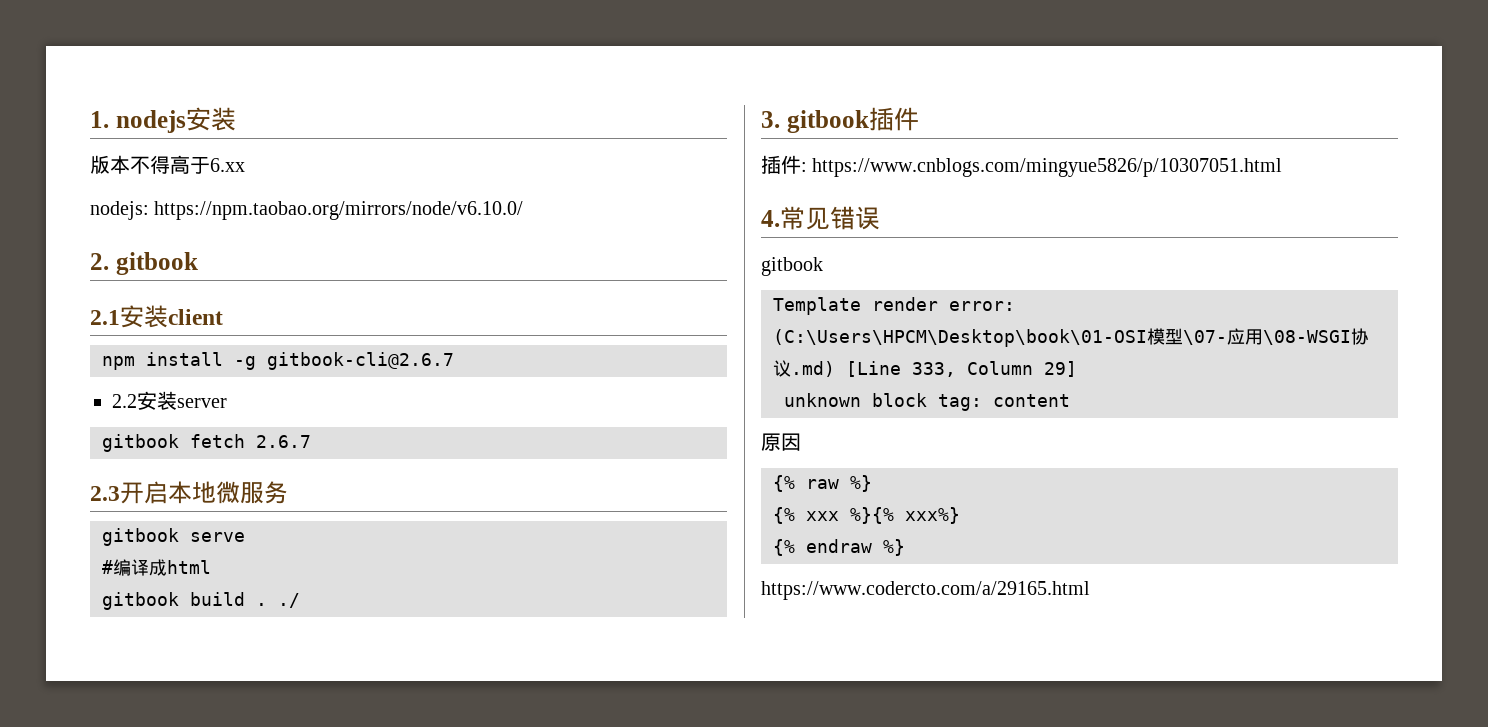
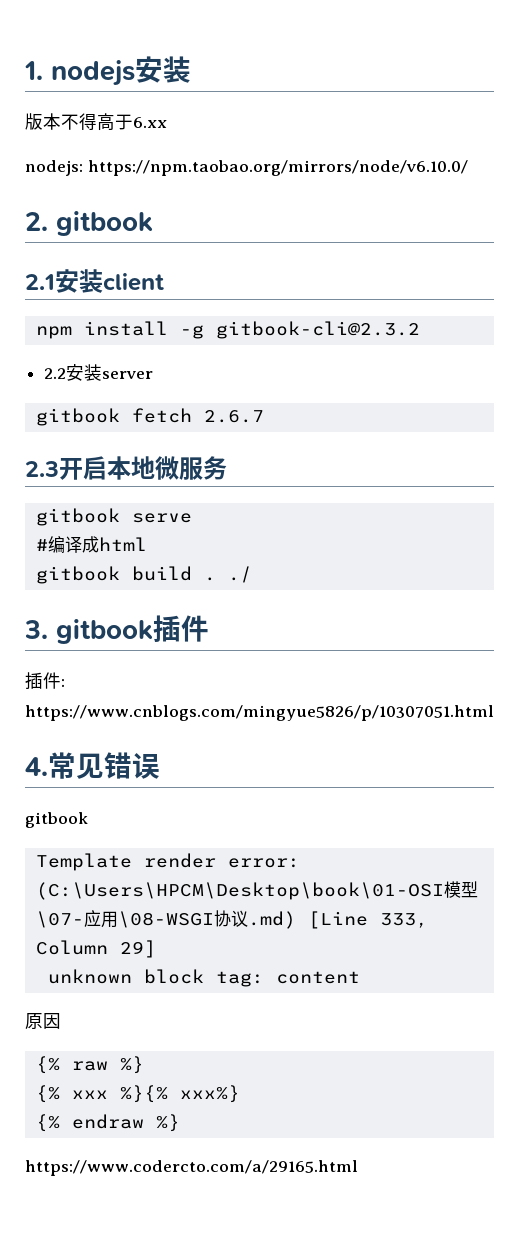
- npm install -g gitbook-cli@2.6.7
+ npm install -g gitbook-cli@2.3.2

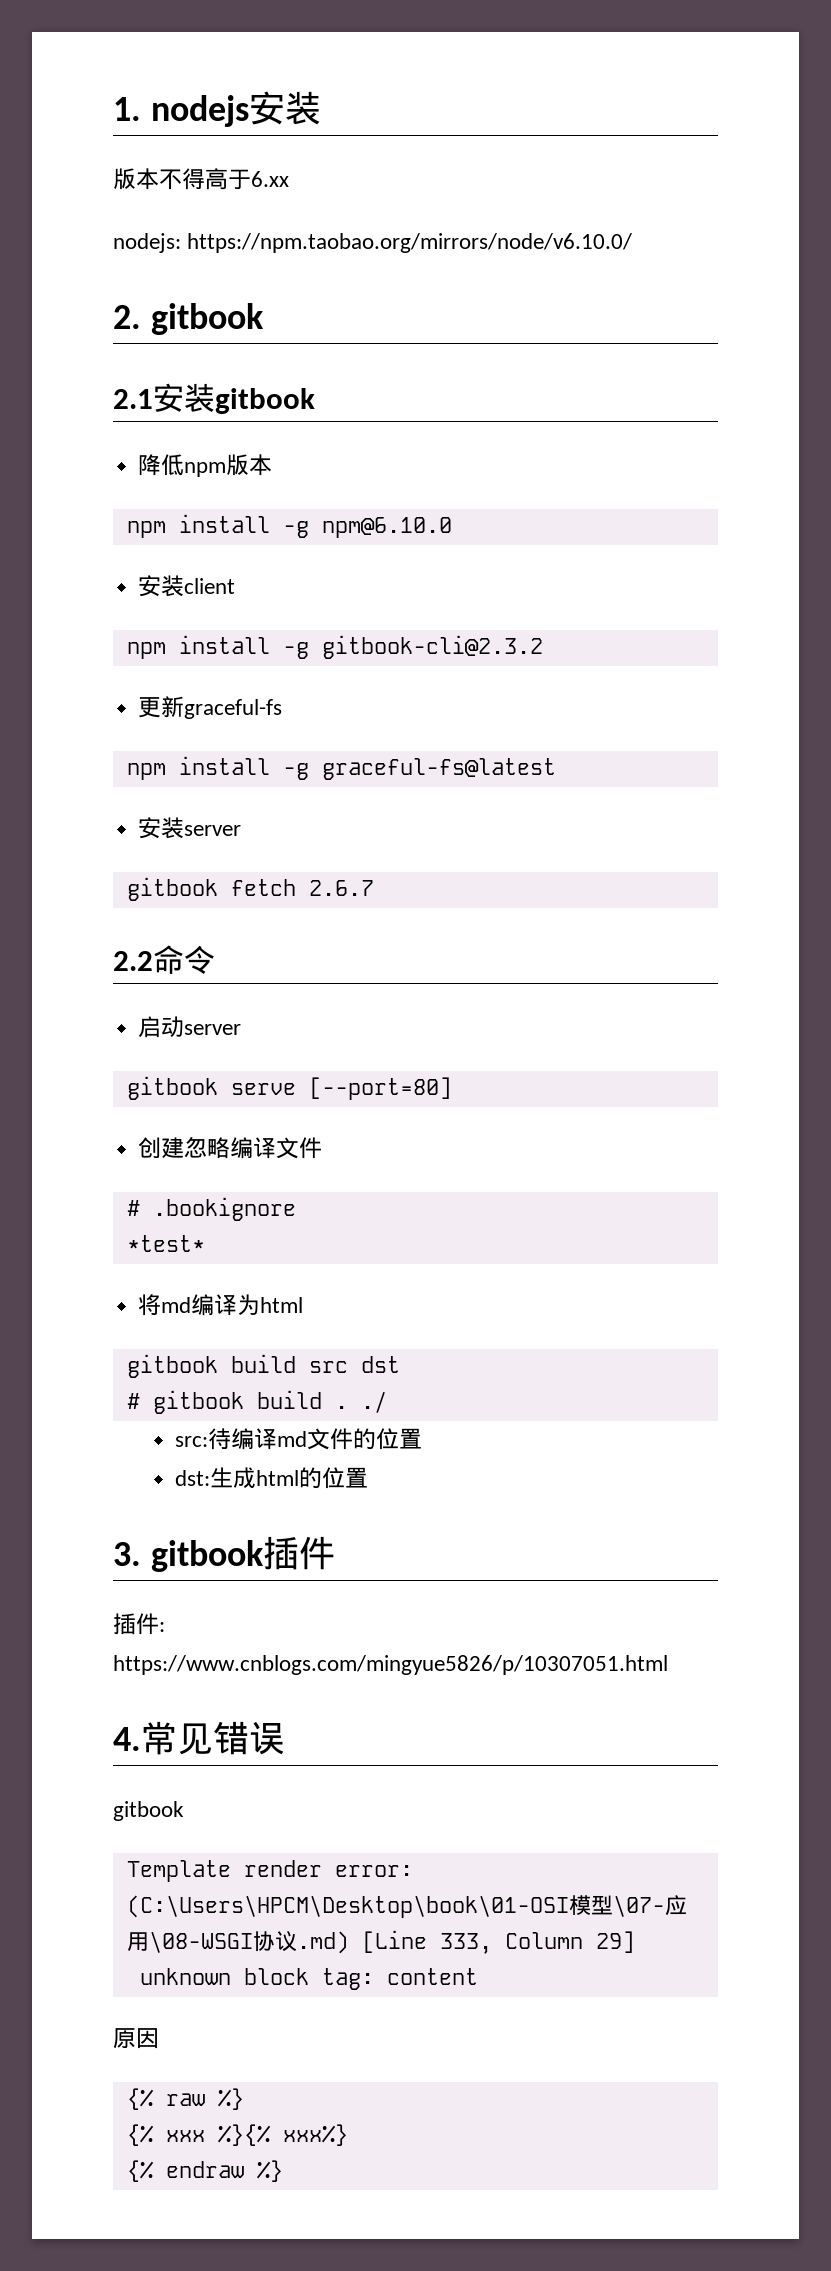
- 2.1安装client
+ 2.1安装gitbook
+ 降低npm版本
+ npm install -g npm@6.10.0
+ 安装client
- 2.2安装server
+ 更新graceful-fs
+ npm install -g graceful-fs@latest
+ 安装server
- 2.3开启本地微服务
- gitbook serve
- #编译成html
- gitbook build . ./
+ 2.2命令
+ 启动server
+ gitbook serve [--port=80]
+ 创建忽略编译文件
+ # .bookignore
+ *test*
+ 将md编译为html
+ gitbook build src dst
+ # gitbook build . ./
+ src:待编译md文件的位置
+ dst:生成html的位置
- https://www.codercto.com/a/29165.html

